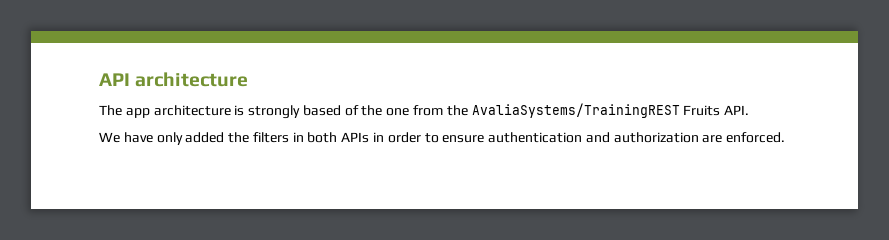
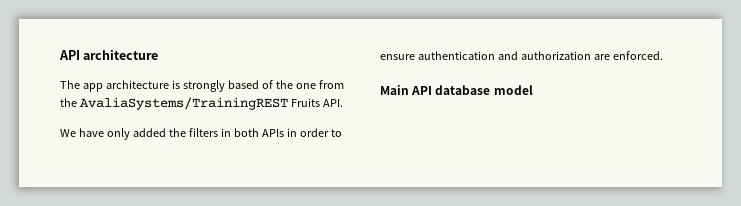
+ Main API database model

